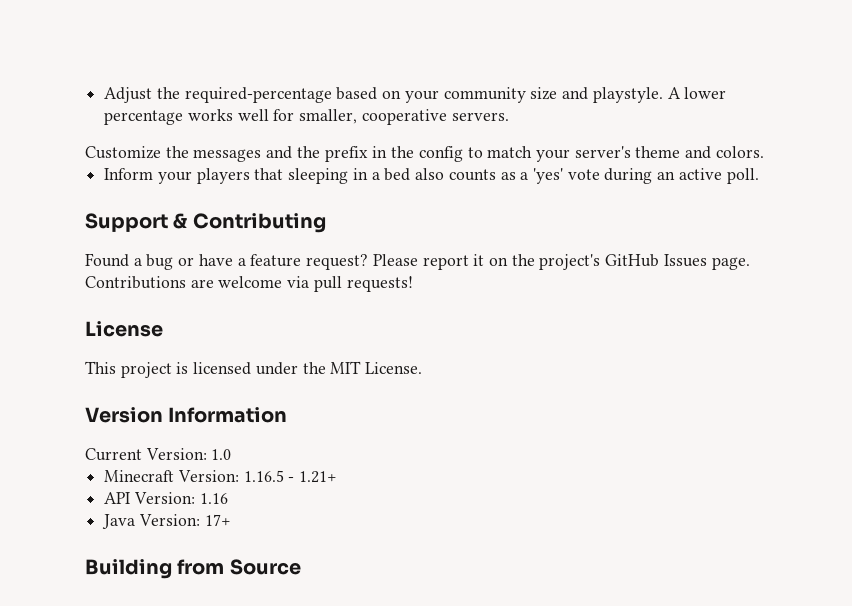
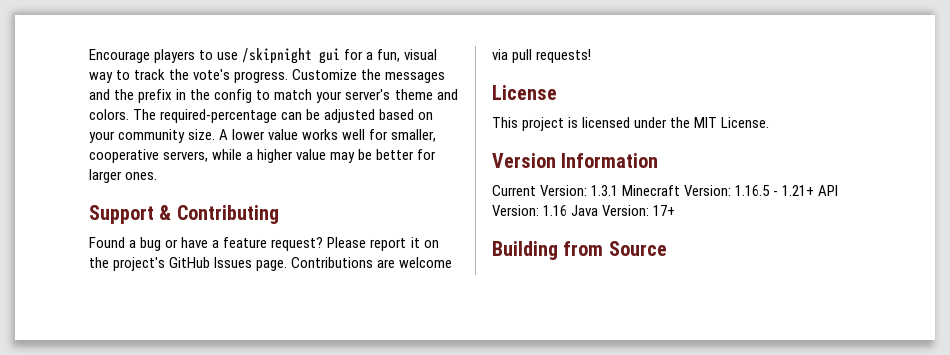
- Adjust the required-percentage based on your community size and playstyle. A lower percentage works well for smaller, cooperative servers.
- Customize the messages and the prefix in the config to match your server's theme and colors.
- Inform your players that sleeping in a bed also counts as a 'yes' vote during an active poll.
+ Encourage players to use /skipnight gui for a fun, visual way to track the vote's progress. Customize the messages and the prefix in the config to match your server's theme and colors. The required-percentage can be adjusted based on your community size. A lower value works well for smaller, cooperative servers, while a higher value may be better for larger ones.
- Current Version: 1.0
- Minecraft Version: 1.16.5 - 1.21+
- API Version: 1.16
- Java Version: 17+
+ Current Version: 1.3.1 Minecraft Version: 1.16.5 - 1.21+ API Version: 1.16 Java Version: 17+

